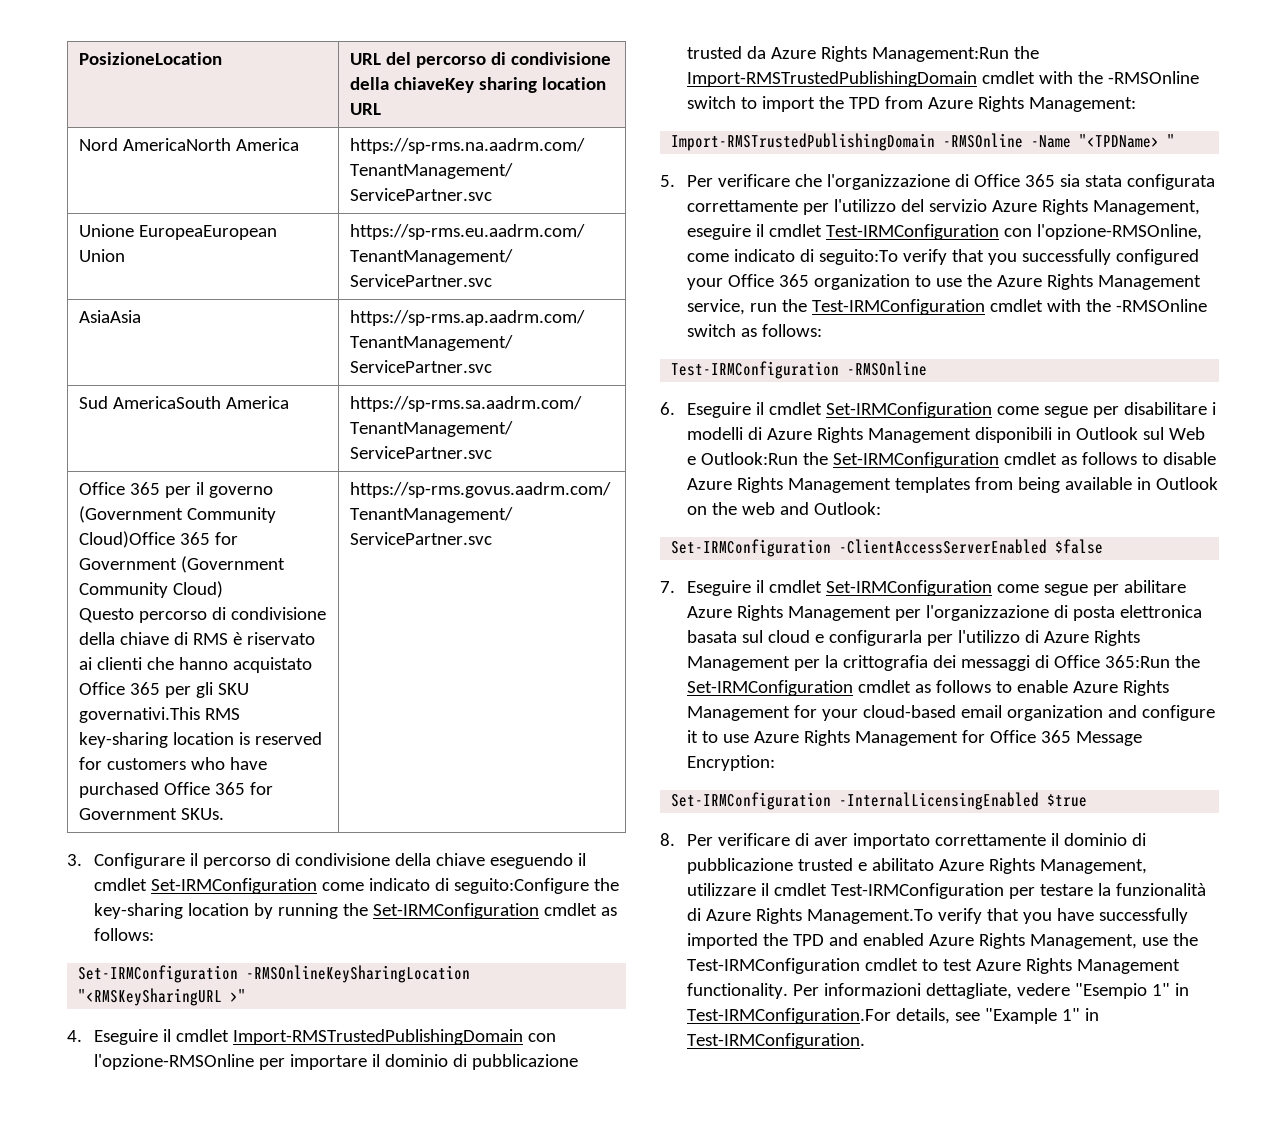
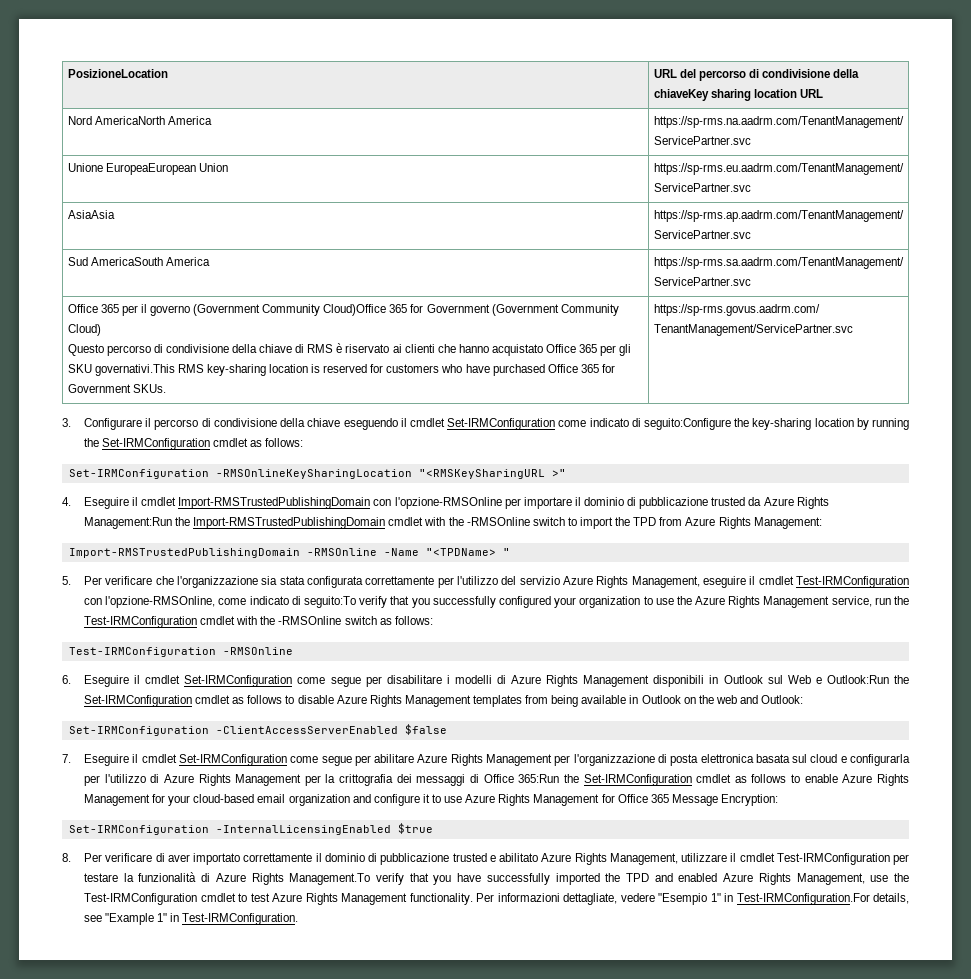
- 5. Per verificare che l'organizzazione di Office 365 sia stata configurata correttamente per l'utilizzo del servizio Azure Rights Management, eseguire il cmdlet Test-IRMConfiguration con l'opzione-RMSOnline, come indicato di seguito:To verify that you successfully configured your Office 365 organization to use the Azure Rights Management service, run the Test-IRMConfiguration cmdlet with the -RMSOnline switch as follows:
+ 5. Per verificare che l'organizzazione sia stata configurata correttamente per l'utilizzo del servizio Azure Rights Management, eseguire il cmdlet Test-IRMConfiguration con l'opzione-RMSOnline, come indicato di seguito:To verify that you successfully configured your organization to use the Azure Rights Management service, run the Test-IRMConfiguration cmdlet with the -RMSOnline switch as follows:

